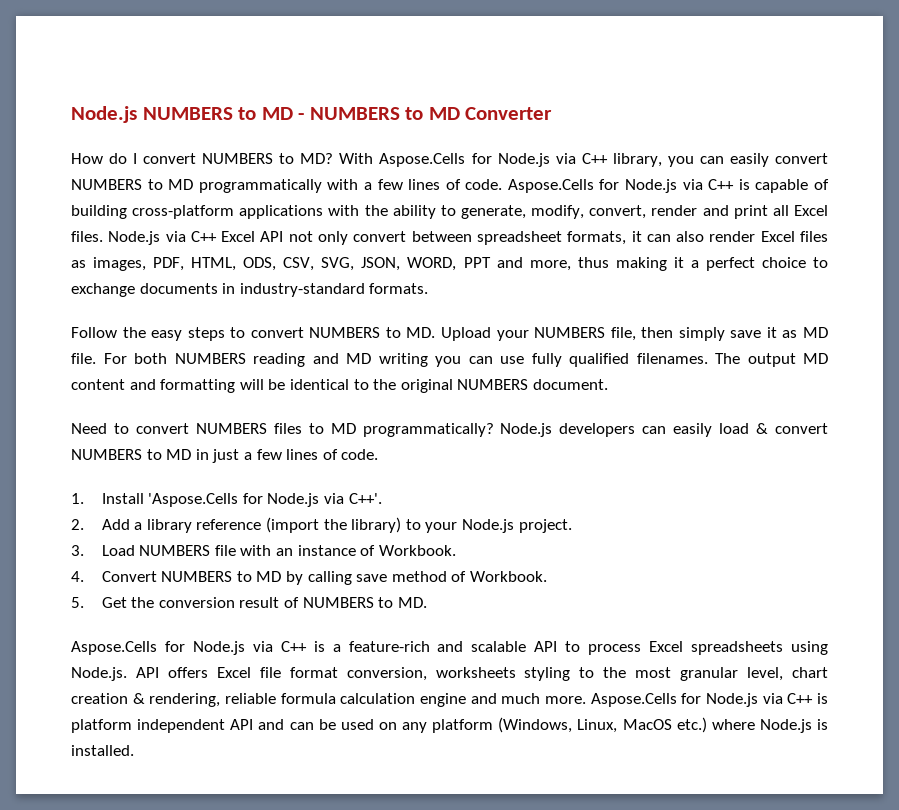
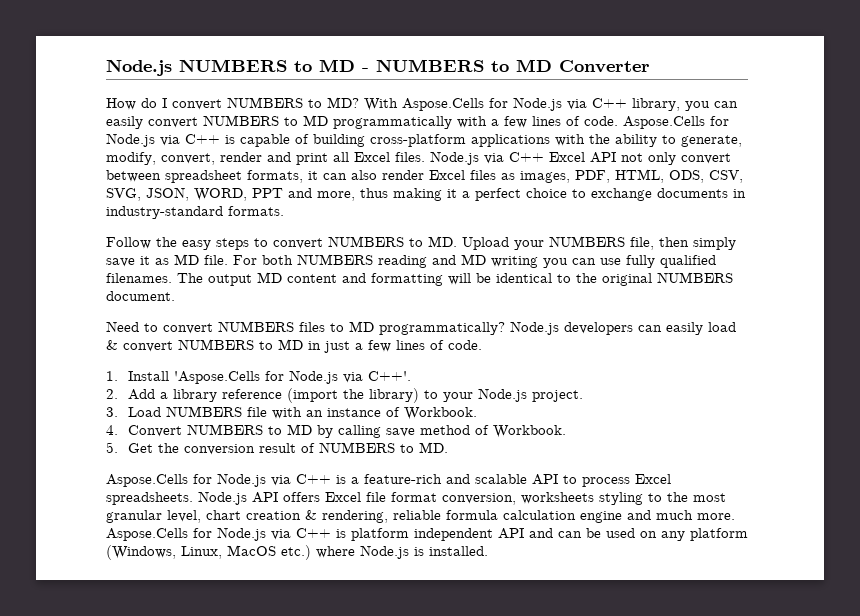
- Aspose.Cells for Node.js via C++ is a feature-rich and scalable API to process Excel spreadsheets using Node.js. API offers Excel file format conversion, worksheets styling to the most granular level, chart creation & rendering, reliable formula calculation engine and much more.
+ Aspose.Cells for Node.js via C++ is a feature-rich and scalable API to process Excel spreadsheets. Node.js API offers Excel file format conversion, worksheets styling to the most granular level, chart creation & rendering, reliable formula calculation engine and much more.

